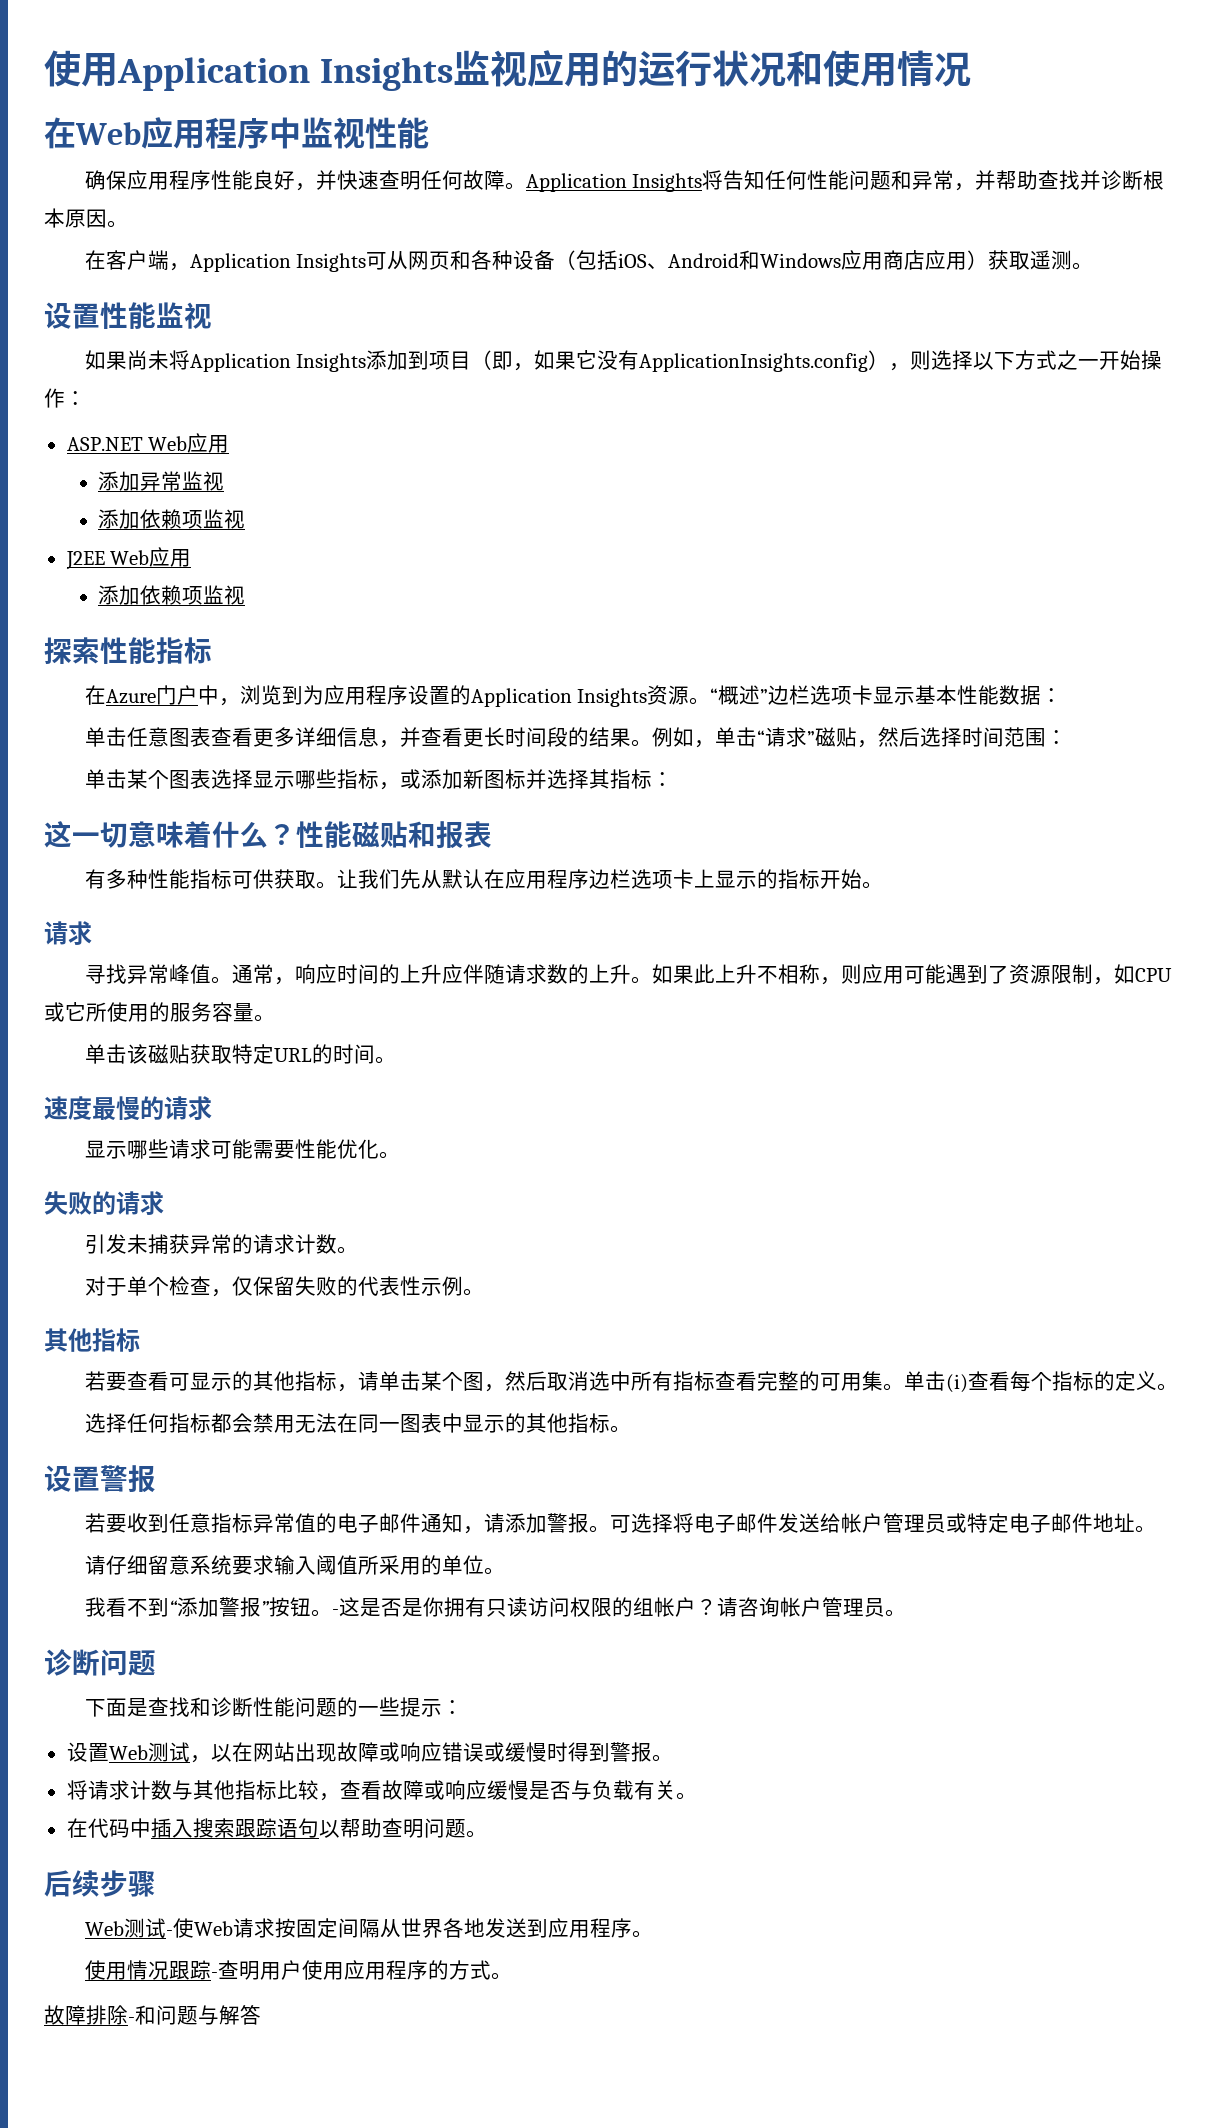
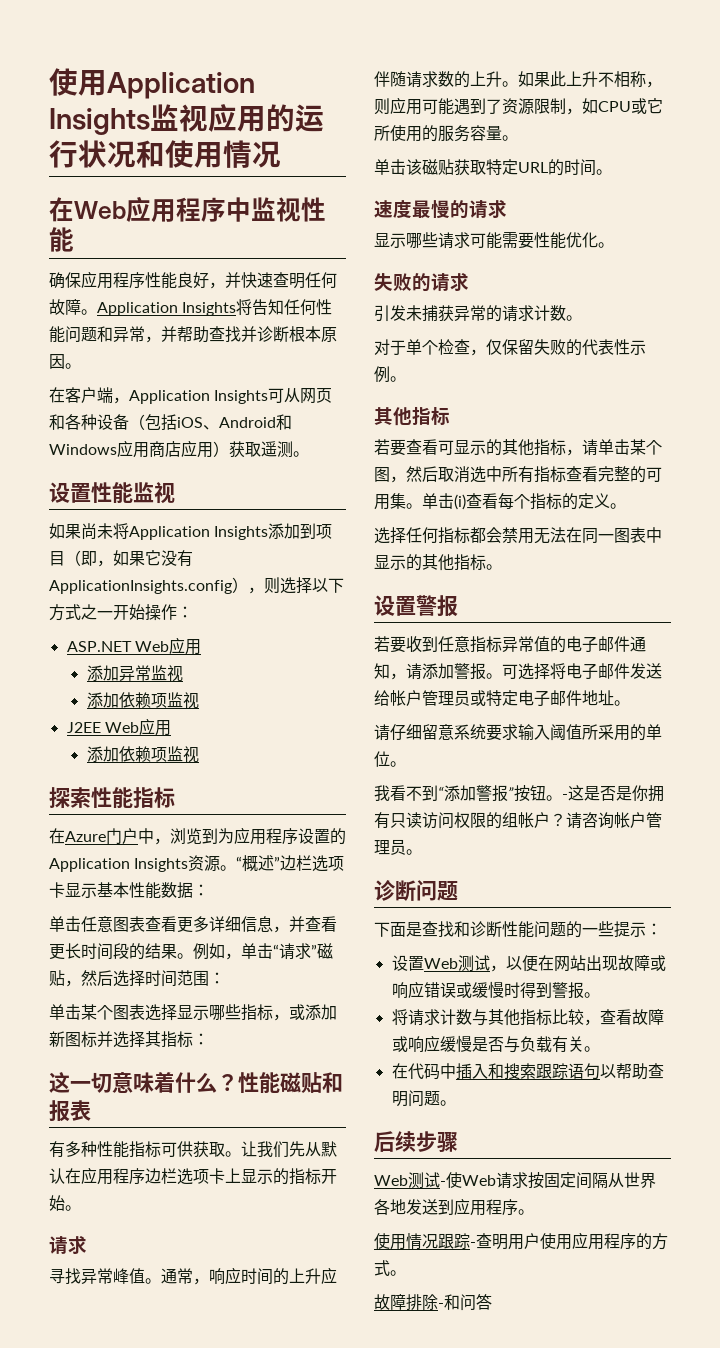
- 设置Web测试，以在网站出现故障或响应错误或缓慢时得到警报。
+ 设置Web测试，以便在网站出现故障或响应错误或缓慢时得到警报。
- 在代码中插入搜索跟踪语句以帮助查明问题。
+ 在代码中插入和搜索跟踪语句以帮助查明问题。
- 故障排除-和问题与解答
+ 故障排除-和问答

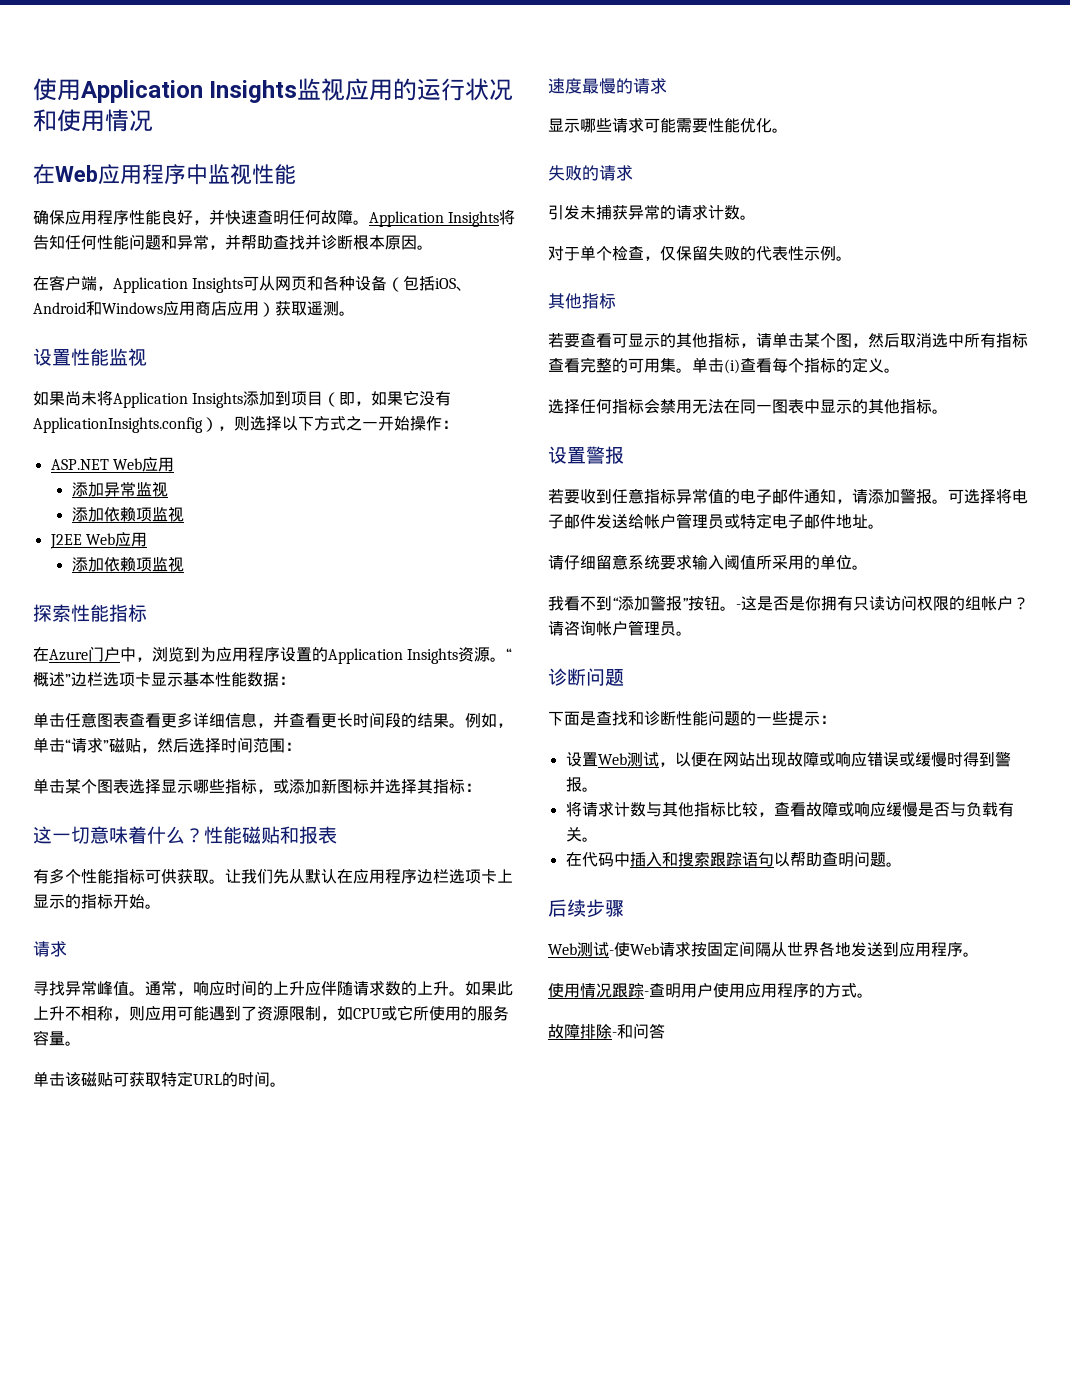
- 有多种性能指标可供获取。
+ 有多个性能指标可供获取。
- 单击该磁贴获取特定URL的时间。
+ 单击该磁贴可获取特定URL的时间。
- 选择任何指标都会禁用无法在同一图表中显示的其他指标。
+ 选择任何指标会禁用无法在同一图表中显示的其他指标。

